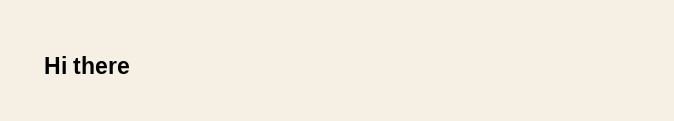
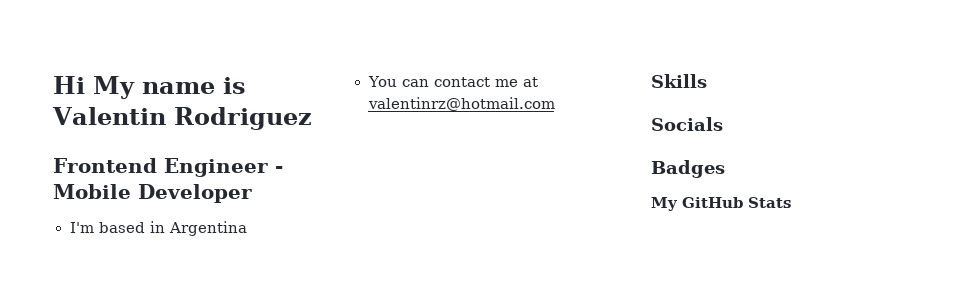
- Hi there
+ Hi My name is Valentin Rodriguez
+ Frontend Engineer - Mobile Developer
+ I'm based in Argentina
+ You can contact me at valentinrz@hotmail.com
+ Skills
+ Socials
+ Badges
+ My GitHub Stats

